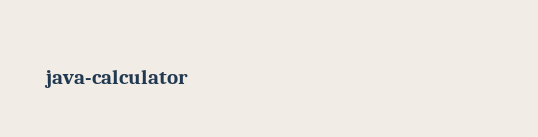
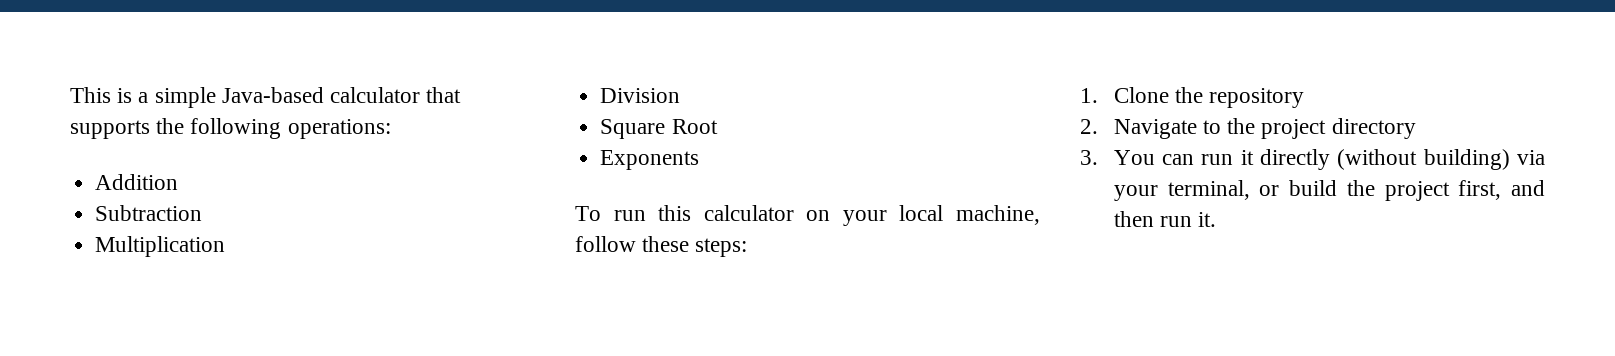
- java-calculator
+ This is a simple Java-based calculator that supports the following operations:
+ Addition
+ Subtraction
+ Multiplication
+ Division
+ Square Root
+ Exponents
+ To run this calculator on your local machine, follow these steps:
+ 1. Clone the repository
+ 2. Navigate to the project directory
+ 3. You can run it directly (without building) via your terminal, or build the project first, and then run it.

